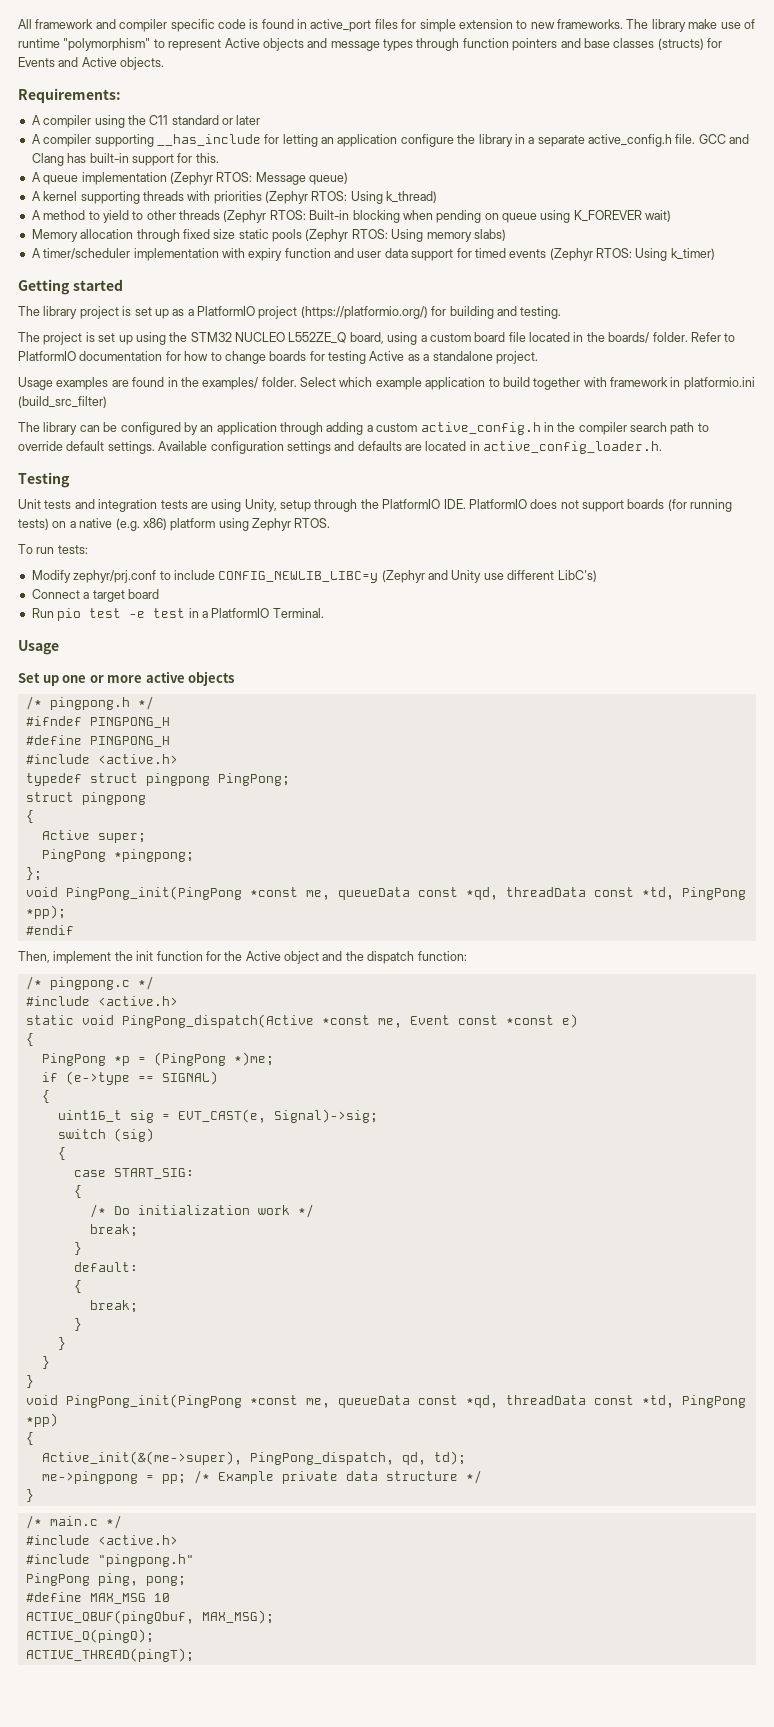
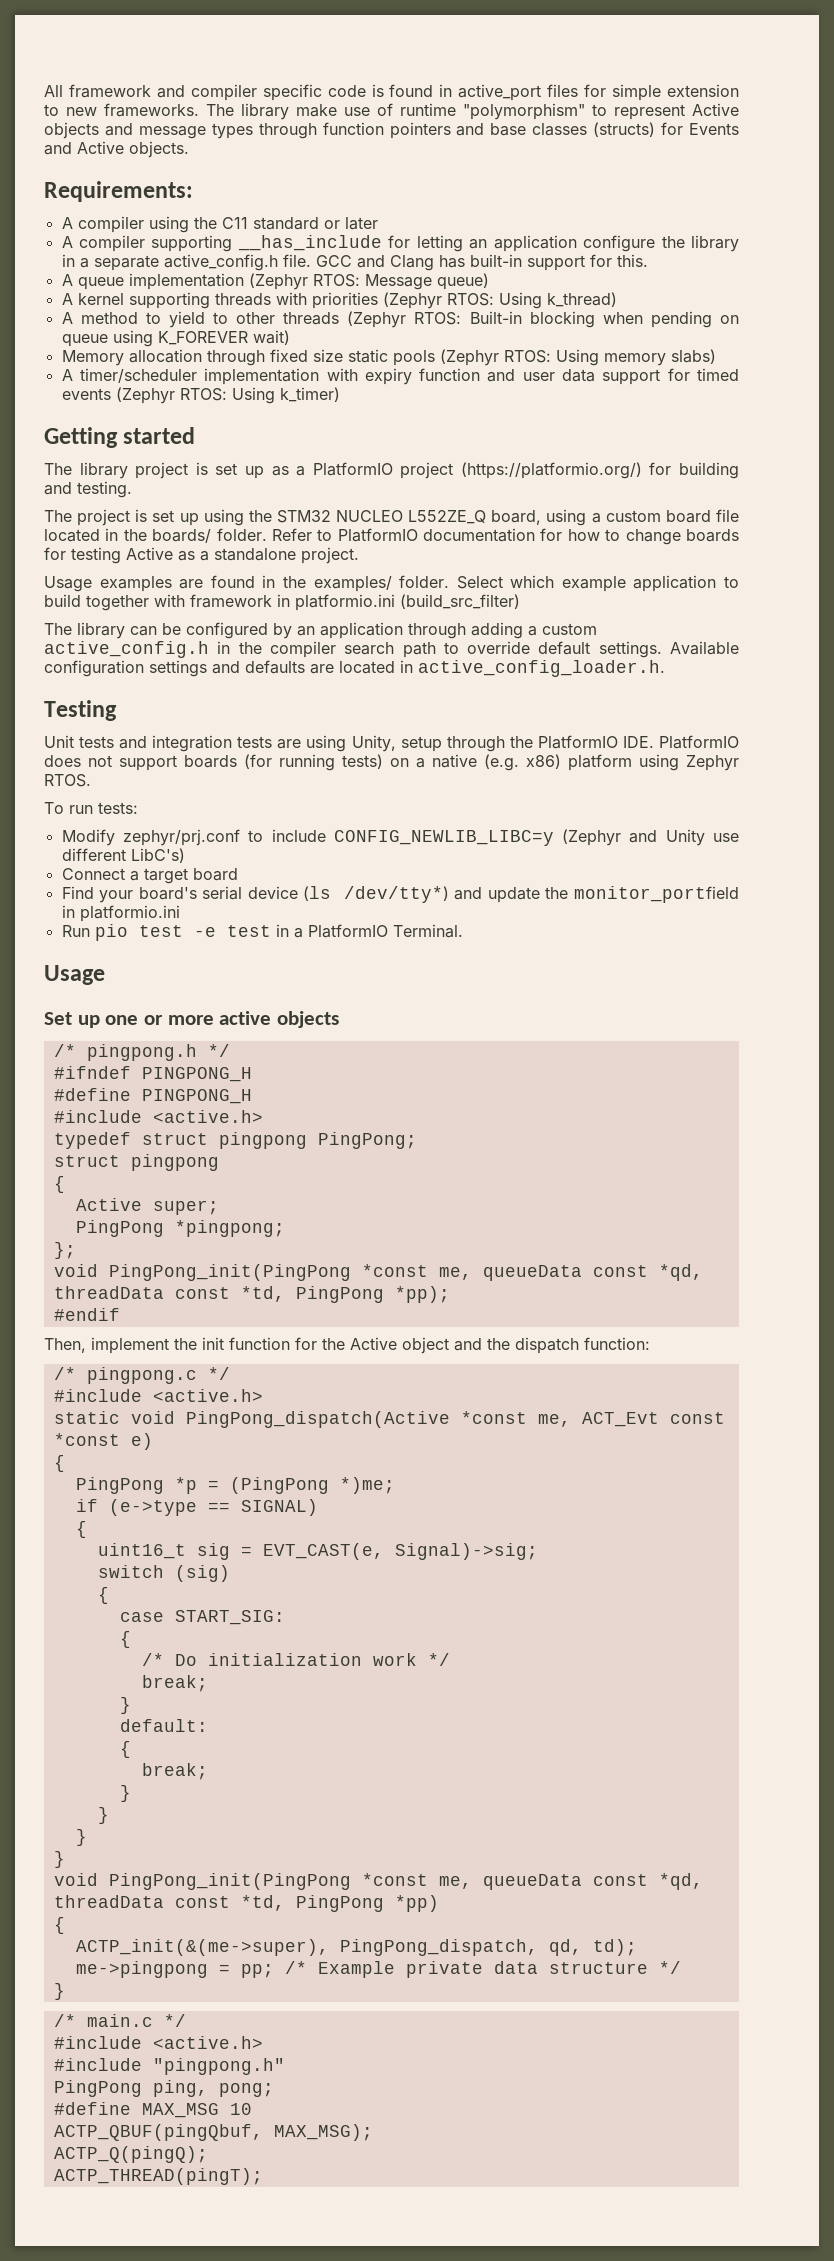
+ Find your board's serial device (ls /dev/tty*) and update the monitor_portfield in platformio.ini
- static void PingPong_dispatch(Active *const me, Event const *const e)
+ static void PingPong_dispatch(Active *const me, ACT_Evt const *const e)
- Active_init(&(me->super), PingPong_dispatch, qd, td);
+ ACTP_init(&(me->super), PingPong_dispatch, qd, td);
- ACTIVE_QBUF(pingQbuf, MAX_MSG);
+ ACTP_QBUF(pingQbuf, MAX_MSG);
- ACTIVE_Q(pingQ);
- ACTIVE_THREAD(pingT);
+ ACTP_Q(pingQ);
+ ACTP_THREAD(pingT);

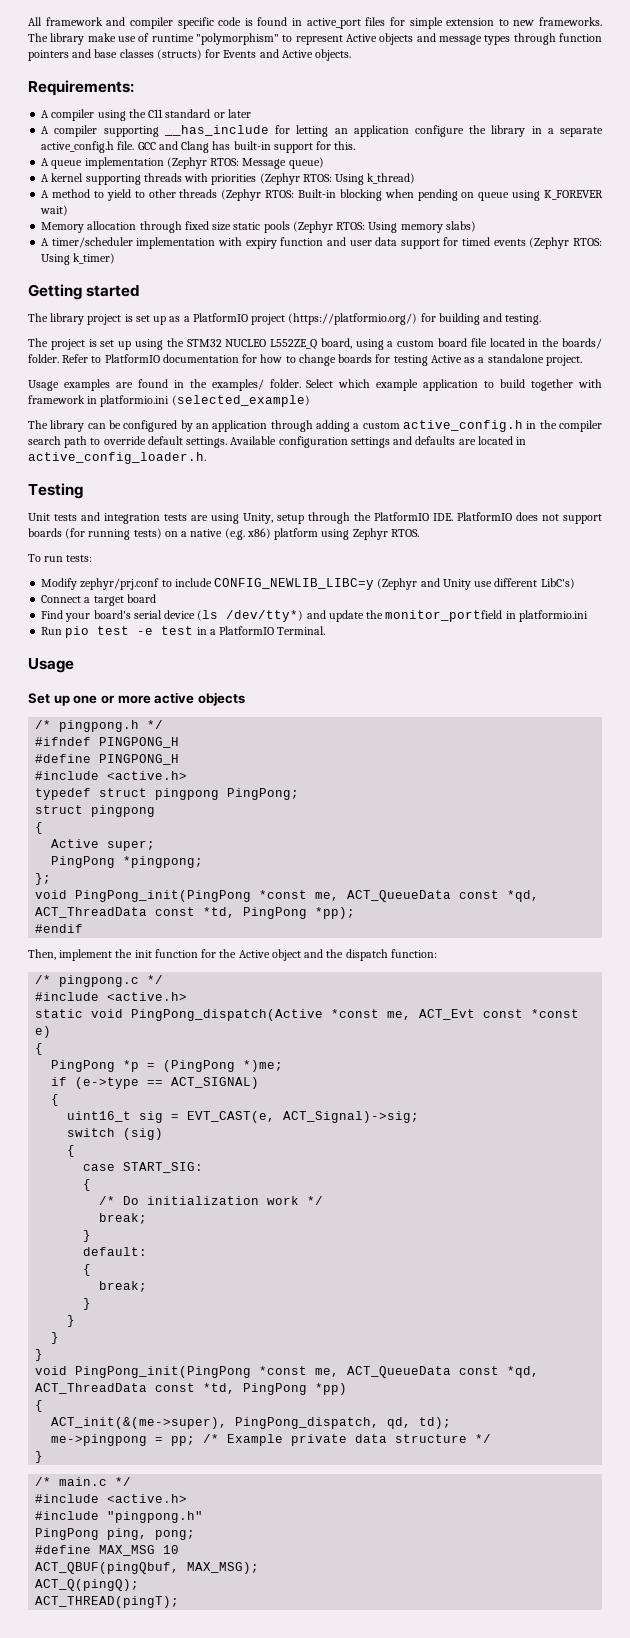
- Select which example application to build together with framework in platformio.ini (build_src_filter)
+ Select which example application to build together with framework in platformio.ini (selected_example)
- void PingPong_init(PingPong *const me, queueData const *qd, threadData const *td, PingPong *pp);
+ void PingPong_init(PingPong *const me, ACT_QueueData const *qd, ACT_ThreadData const *td, PingPong *pp);
- if (e->type == SIGNAL)
+ if (e->type == ACT_SIGNAL)
- uint16_t sig = EVT_CAST(e, Signal)->sig;
+ uint16_t sig = EVT_CAST(e, ACT_Signal)->sig;
- void PingPong_init(PingPong *const me, queueData const *qd, threadData const *td, PingPong *pp)
+ void PingPong_init(PingPong *const me, ACT_QueueData const *qd, ACT_ThreadData const *td, PingPong *pp)
- ACTP_init(&(me->super), PingPong_dispatch, qd, td);
+ ACT_init(&(me->super), PingPong_dispatch, qd, td);
- ACTP_QBUF(pingQbuf, MAX_MSG);
+ ACT_QBUF(pingQbuf, MAX_MSG);
- ACTP_Q(pingQ);
- ACTP_THREAD(pingT);
+ ACT_Q(pingQ);
+ ACT_THREAD(pingT);

